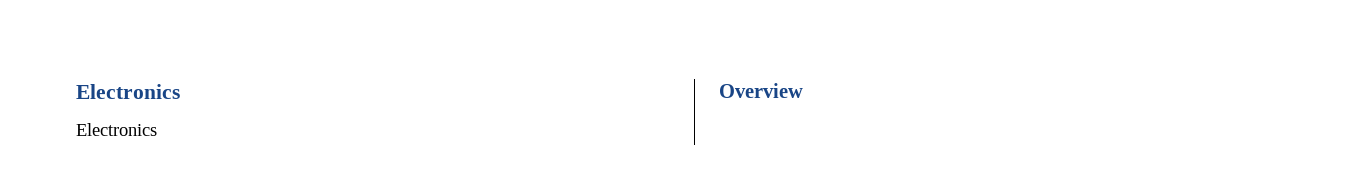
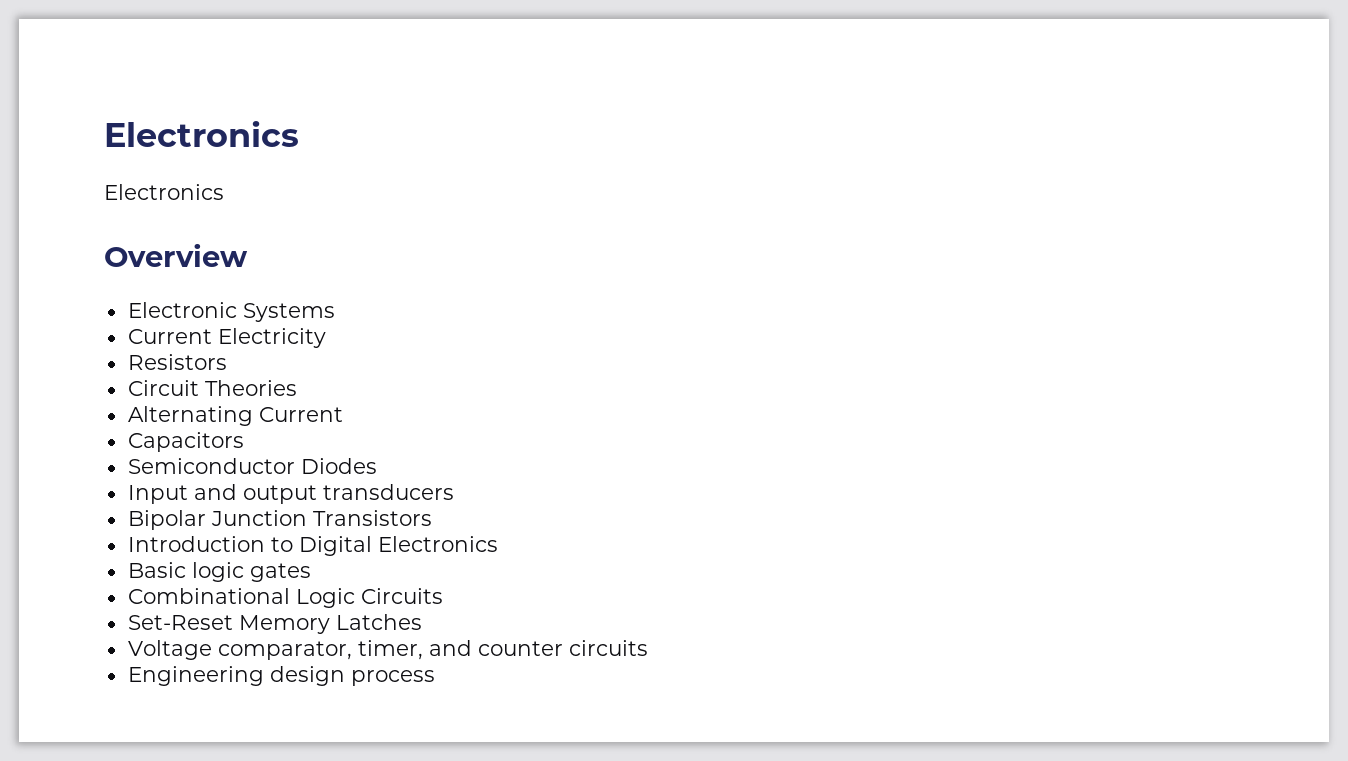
+ Electronic Systems
+ Current Electricity
+ Resistors
+ Circuit Theories
+ Alternating Current
+ Capacitors
+ Semiconductor Diodes
+ Input and output transducers
+ Bipolar Junction Transistors
+ Introduction to Digital Electronics
+ Basic logic gates
+ Combinational Logic Circuits
+ Set-Reset Memory Latches
+ Voltage comparator, timer, and counter circuits
+ Engineering design process

